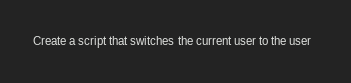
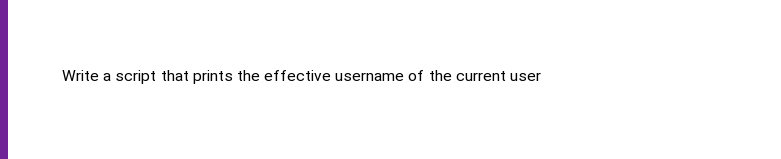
- Create a script that switches the current user to the user
+ Write a script that prints the effective username of the current user

